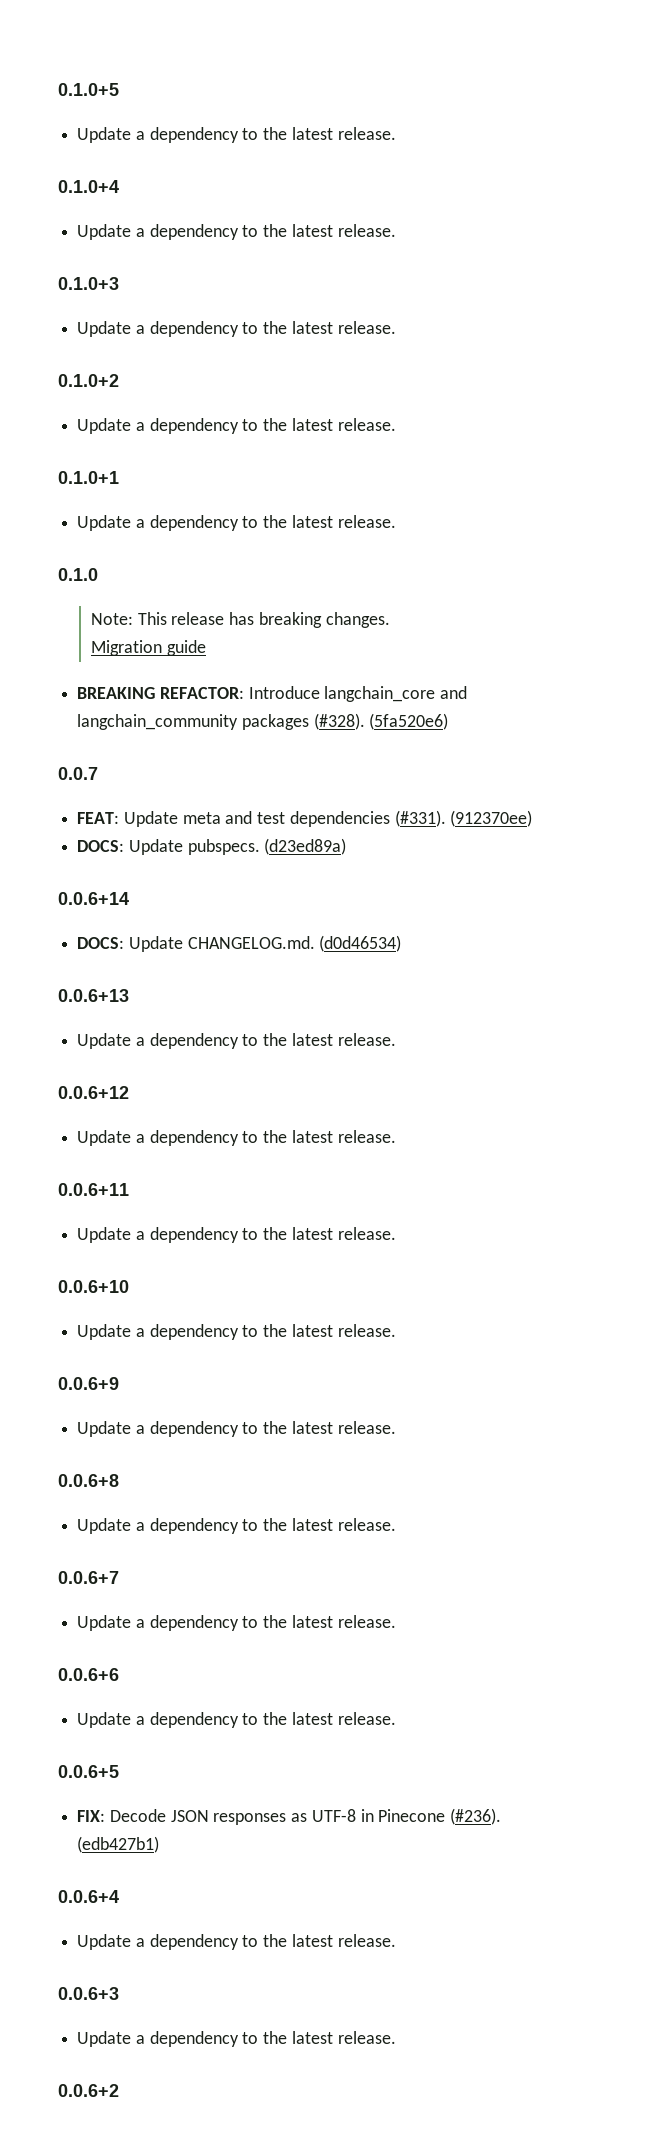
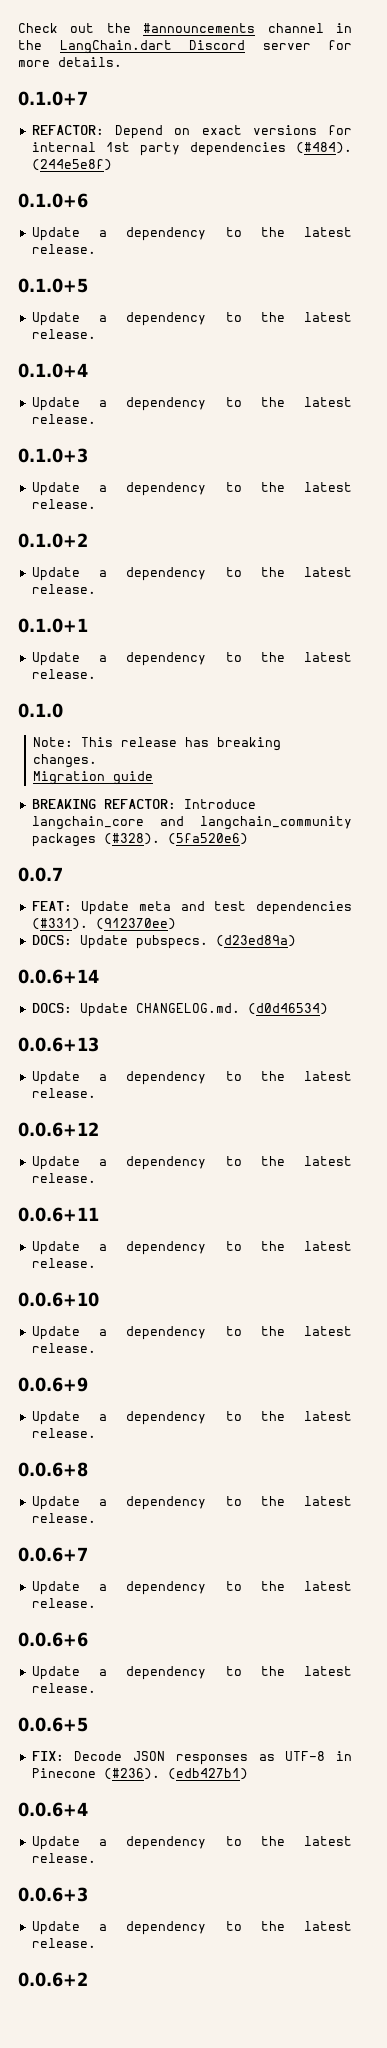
+ Check out the #announcements channel in the LangChain.dart Discord server for more details.
+ 0.1.0+7
+ REFACTOR: Depend on exact versions for internal 1st party dependencies (#484). (244e5e8f)
+ 0.1.0+6
+ Update a dependency to the latest release.

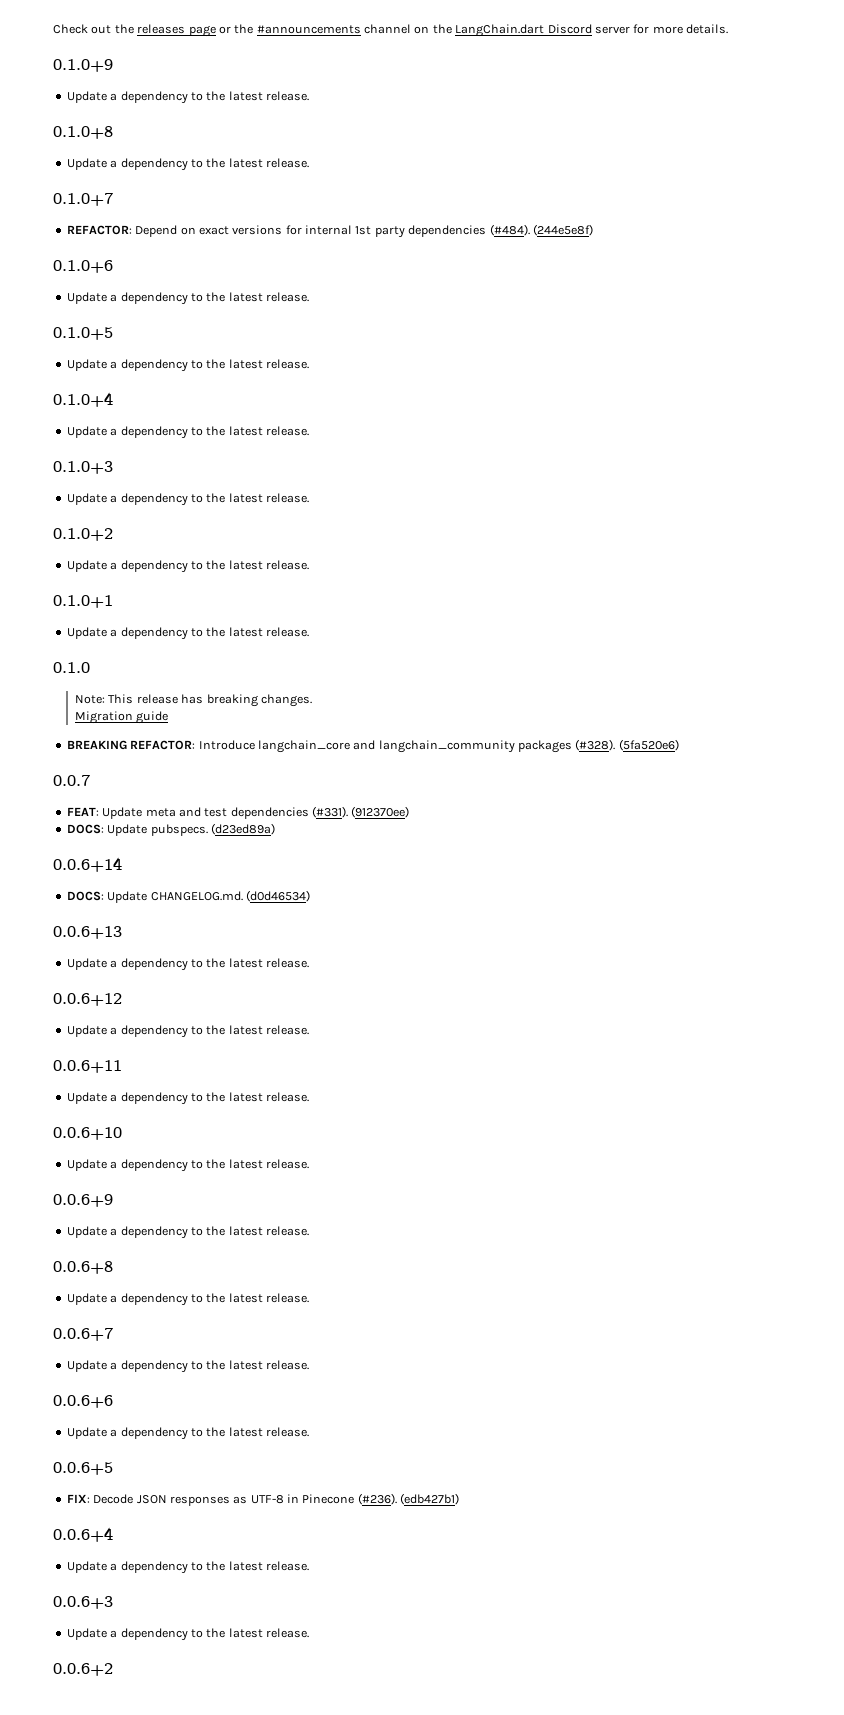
- Check out the #announcements channel in the LangChain.dart Discord server for more details.
+ Check out the releases page or the #announcements channel on the LangChain.dart Discord server for more details.
+ 0.1.0+9
+ Update a dependency to the latest release.
+ 0.1.0+8
+ Update a dependency to the latest release.

